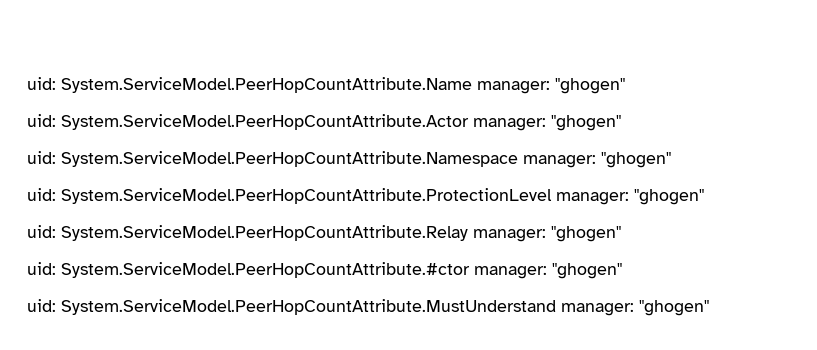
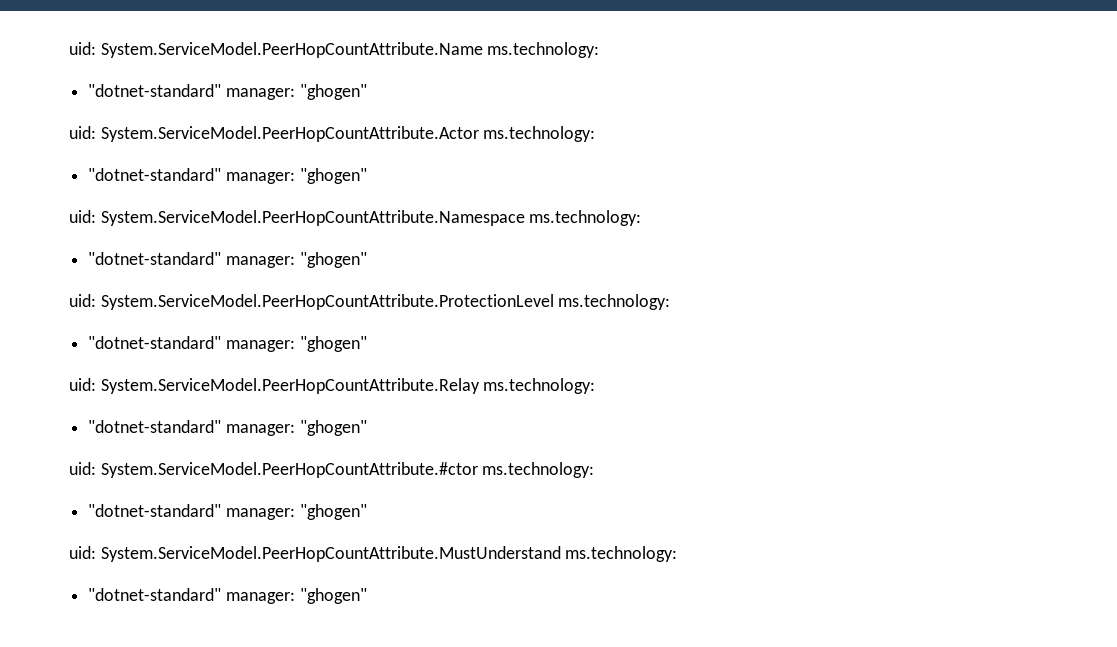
- uid: System.ServiceModel.PeerHopCountAttribute.Name manager: "ghogen"
+ uid: System.ServiceModel.PeerHopCountAttribute.Name ms.technology:
+ "dotnet-standard" manager: "ghogen"
- uid: System.ServiceModel.PeerHopCountAttribute.Actor manager: "ghogen"
+ uid: System.ServiceModel.PeerHopCountAttribute.Actor ms.technology:
+ "dotnet-standard" manager: "ghogen"
- uid: System.ServiceModel.PeerHopCountAttribute.Namespace manager: "ghogen"
+ uid: System.ServiceModel.PeerHopCountAttribute.Namespace ms.technology:
+ "dotnet-standard" manager: "ghogen"
- uid: System.ServiceModel.PeerHopCountAttribute.ProtectionLevel manager: "ghogen"
+ uid: System.ServiceModel.PeerHopCountAttribute.ProtectionLevel ms.technology:
+ "dotnet-standard" manager: "ghogen"
- uid: System.ServiceModel.PeerHopCountAttribute.Relay manager: "ghogen"
+ uid: System.ServiceModel.PeerHopCountAttribute.Relay ms.technology:
+ "dotnet-standard" manager: "ghogen"
- uid: System.ServiceModel.PeerHopCountAttribute.#ctor manager: "ghogen"
+ uid: System.ServiceModel.PeerHopCountAttribute.#ctor ms.technology:
+ "dotnet-standard" manager: "ghogen"
- uid: System.ServiceModel.PeerHopCountAttribute.MustUnderstand manager: "ghogen"
+ uid: System.ServiceModel.PeerHopCountAttribute.MustUnderstand ms.technology:
+ "dotnet-standard" manager: "ghogen"

